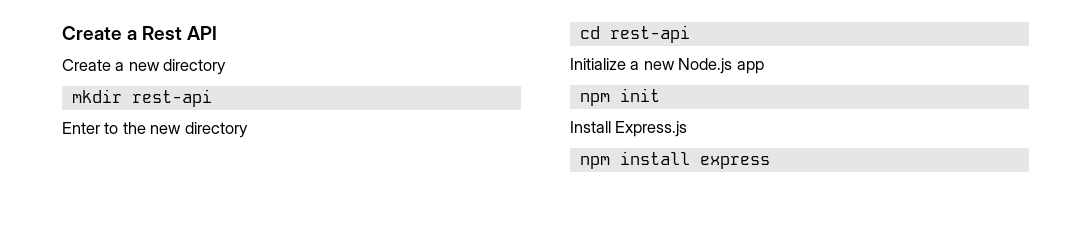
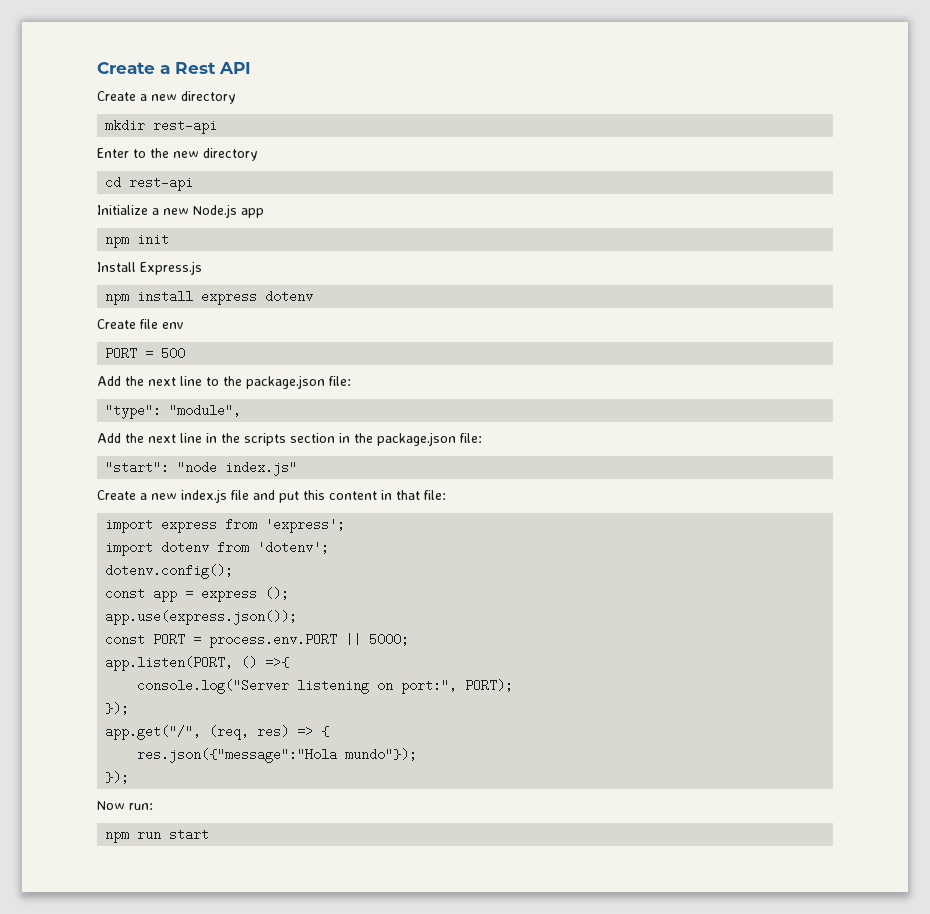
- npm install express
+ npm install express dotenv
+ Create file env
+ PORT = 500
+ Add the next line to the package.json file:
+ "type": "module",
+ Add the next line in the scripts section in the package.json file:
+ "start": "node index.js"
+ Create a new index.js file and put this content in that file:
+ import express from 'express';
+ import dotenv from 'dotenv';
+ dotenv.config();
+ const app = express ();
+ app.use(express.json());
+ const PORT = process.env.PORT || 5000;
+ app.listen(PORT, () =>{
+ console.log("Server listening on port:", PORT);
+ });
+ app.get("/", (req, res) => {
+ res.json({"message":"Hola mundo"});
+ });
+ Now run:
+ npm run start

